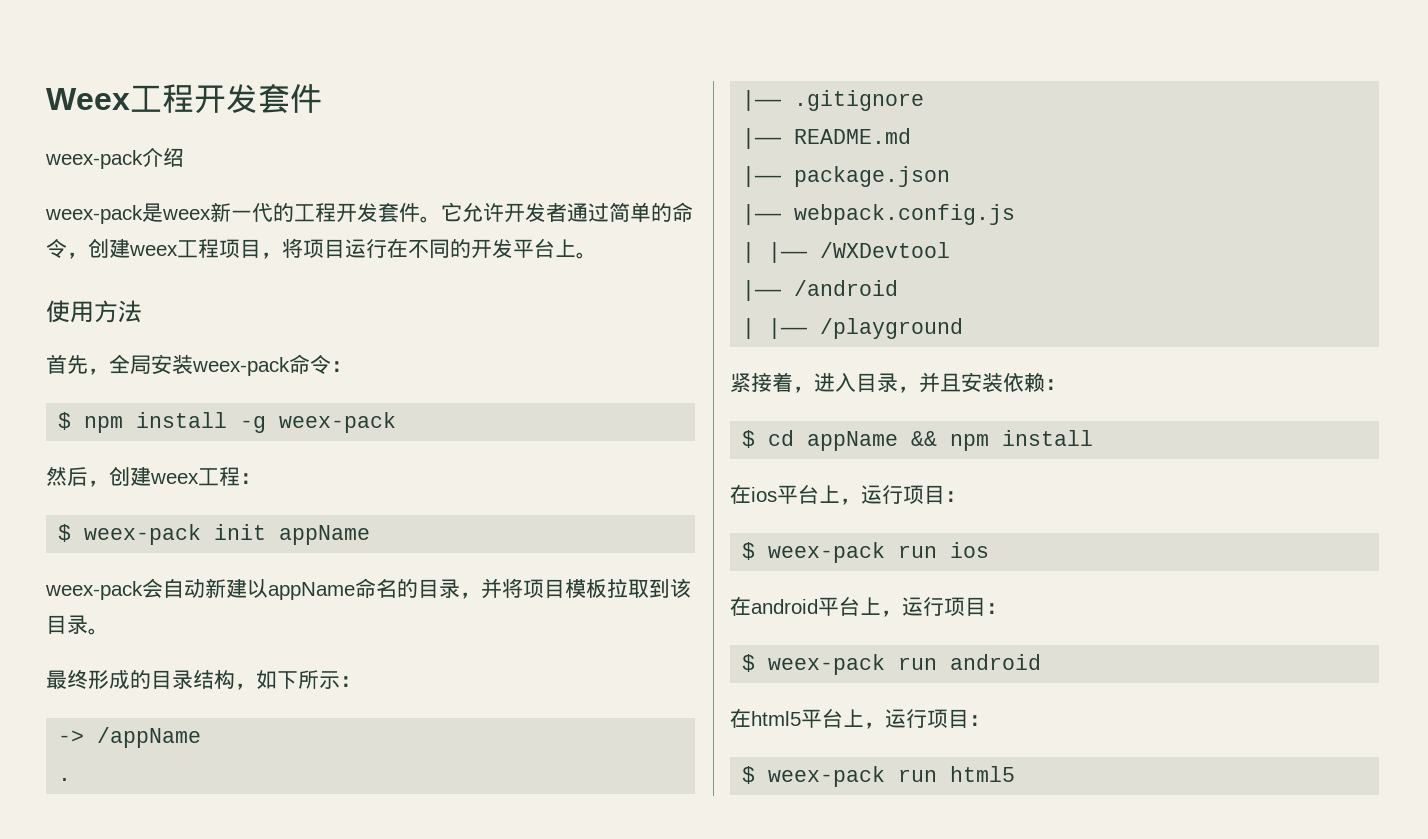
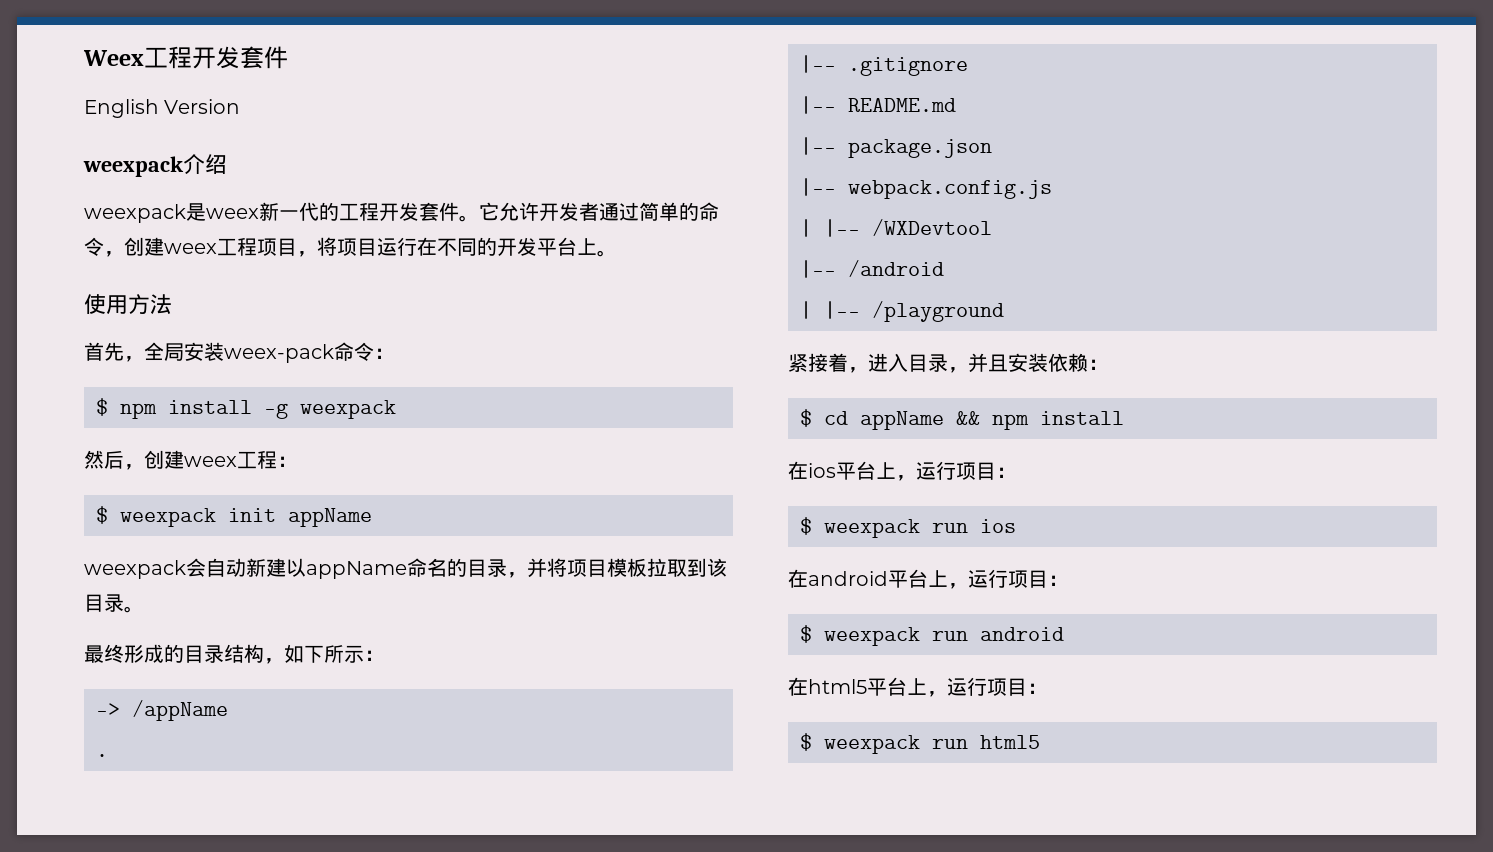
- weex-pack介绍
+ English Version
+ weexpack介绍
- weex-pack是weex新一代的工程开发套件。
+ weexpack是weex新一代的工程开发套件。
- $ npm install -g weex-pack
+ $ npm install -g weexpack
- $ weex-pack init appName
+ $ weexpack init appName
- weex-pack会自动新建以appName命名的目录，并将项目模板拉取到该目录。
+ weexpack会自动新建以appName命名的目录，并将项目模板拉取到该目录。
- $ weex-pack run ios
+ $ weexpack run ios
- $ weex-pack run android
+ $ weexpack run android
- $ weex-pack run html5
+ $ weexpack run html5

